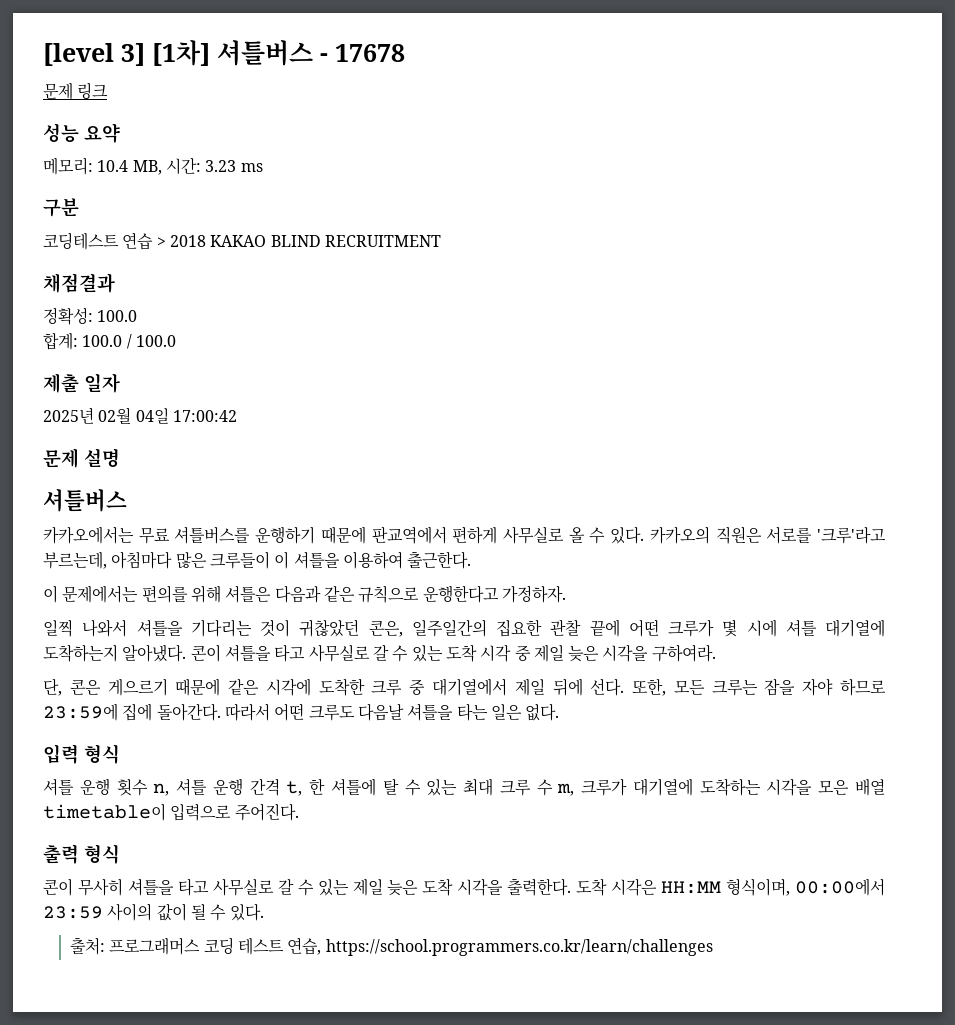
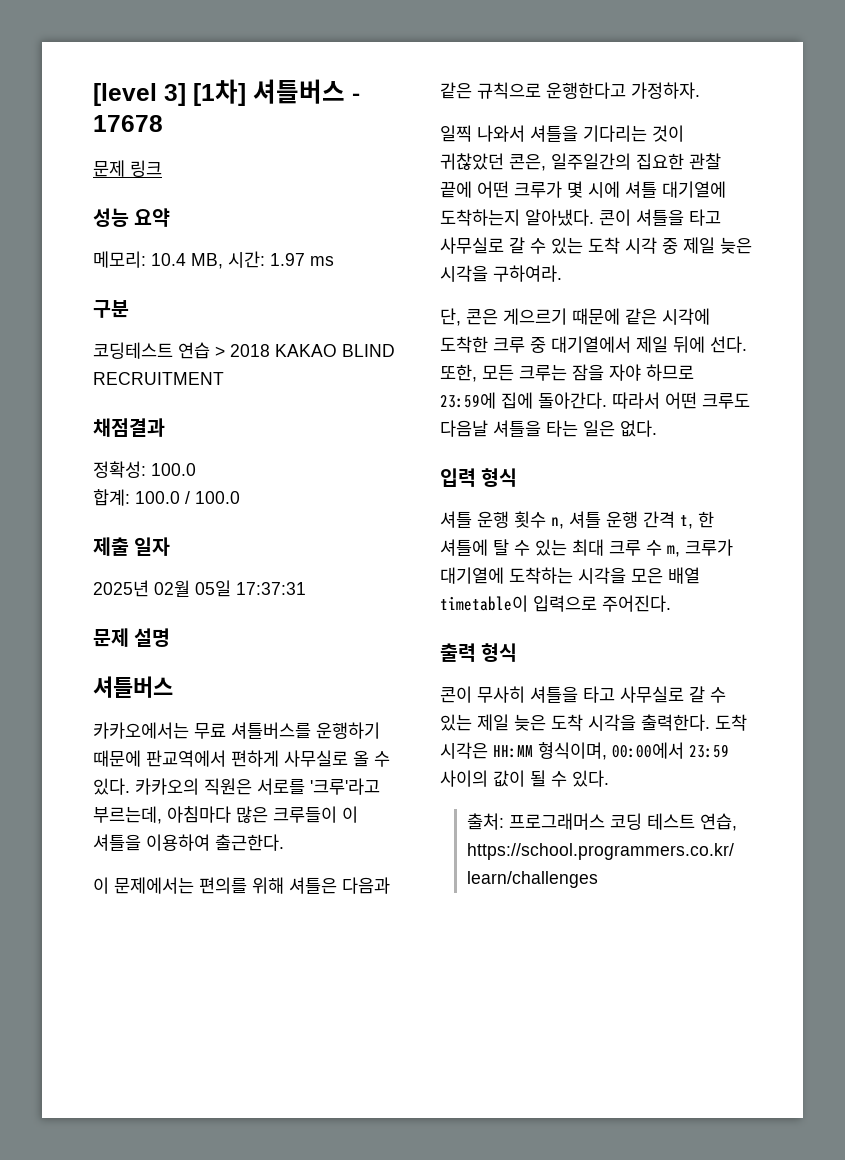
- 메모리: 10.4 MB, 시간: 3.23 ms
+ 메모리: 10.4 MB, 시간: 1.97 ms
- 2025년 02월 04일 17:00:42
+ 2025년 02월 05일 17:37:31

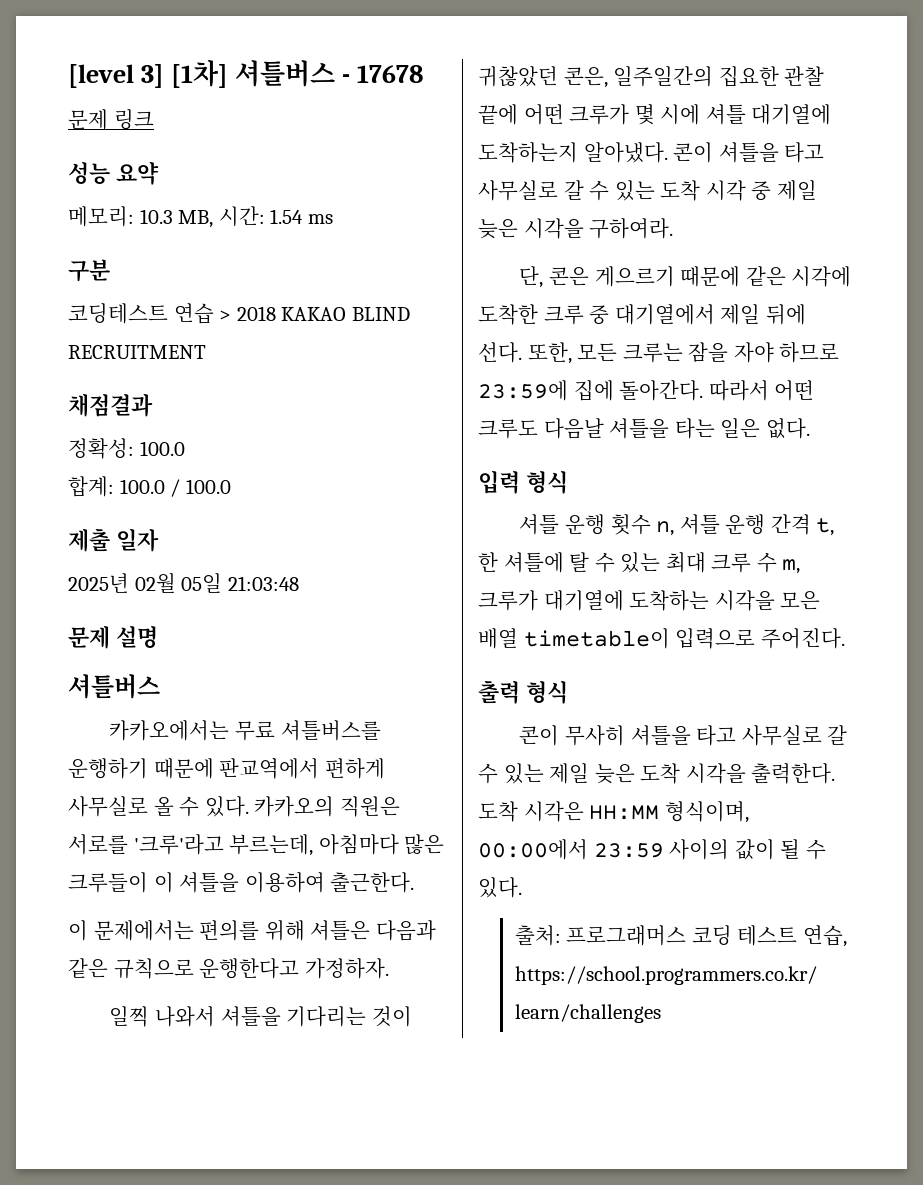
- 메모리: 10.4 MB, 시간: 1.97 ms
+ 메모리: 10.3 MB, 시간: 1.54 ms
- 2025년 02월 05일 17:37:31
+ 2025년 02월 05일 21:03:48

